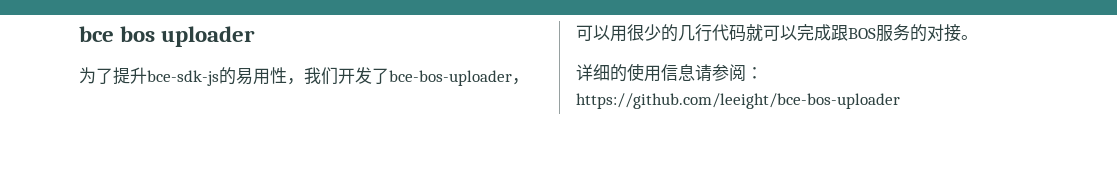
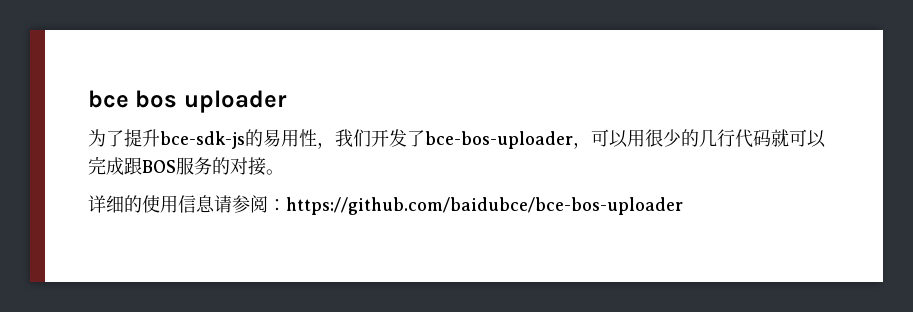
- 详细的使用信息请参阅：https://github.com/leeight/bce-bos-uploader
+ 详细的使用信息请参阅：https://github.com/baidubce/bce-bos-uploader

